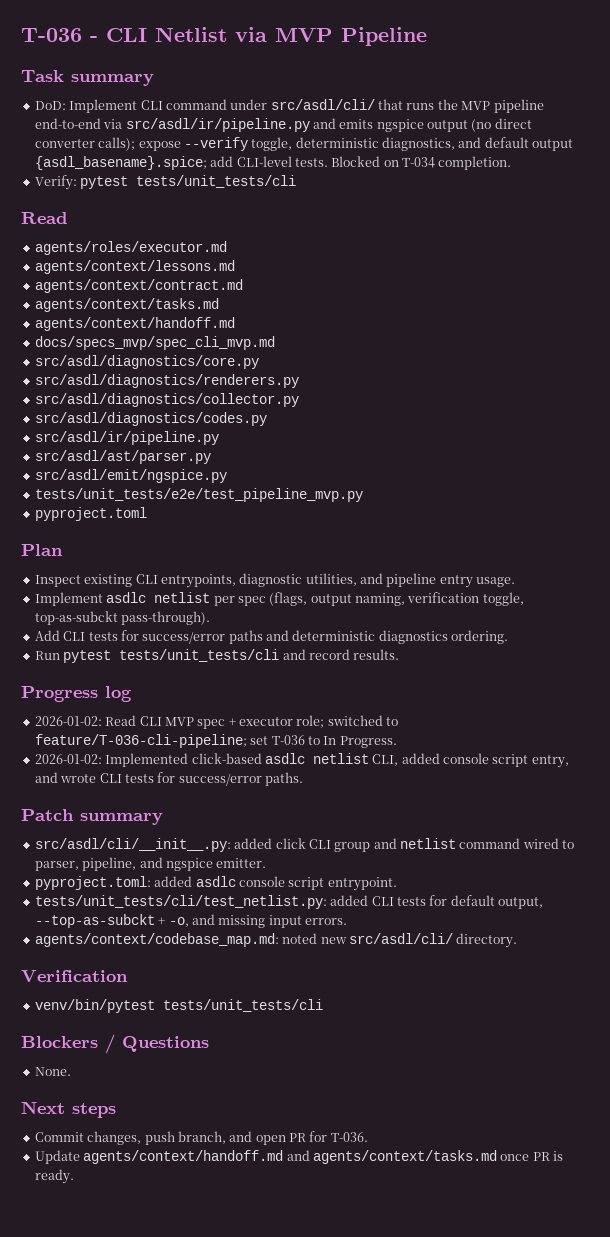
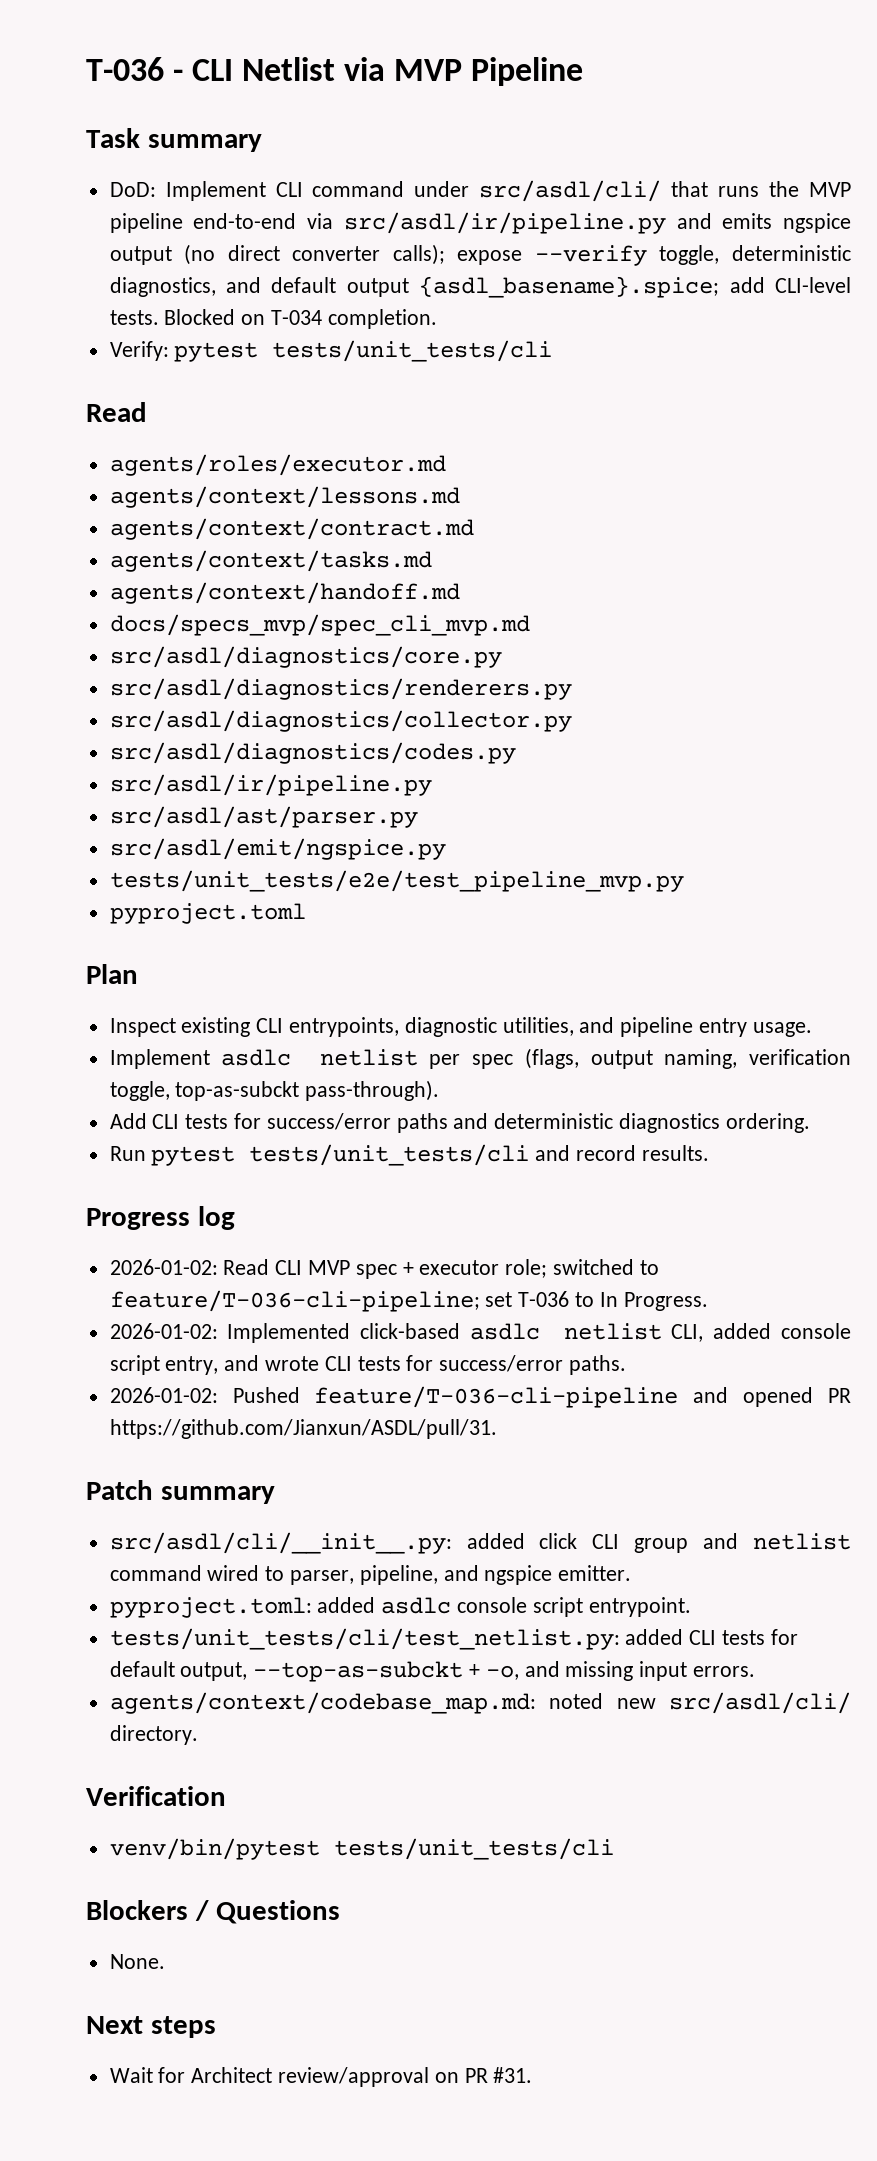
+ 2026-01-02: Pushed feature/T-036-cli-pipeline and opened PR https://github.com/Jianxun/ASDL/pull/31.
- Commit changes, push branch, and open PR for T-036.
- Update agents/context/handoff.md and agents/context/tasks.md once PR is ready.
+ Wait for Architect review/approval on PR #31.

